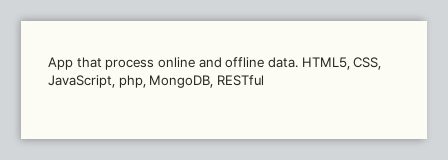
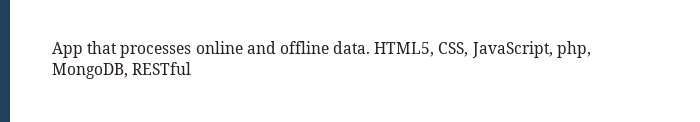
- App that process online and offline data.
+ App that processes online and offline data.

